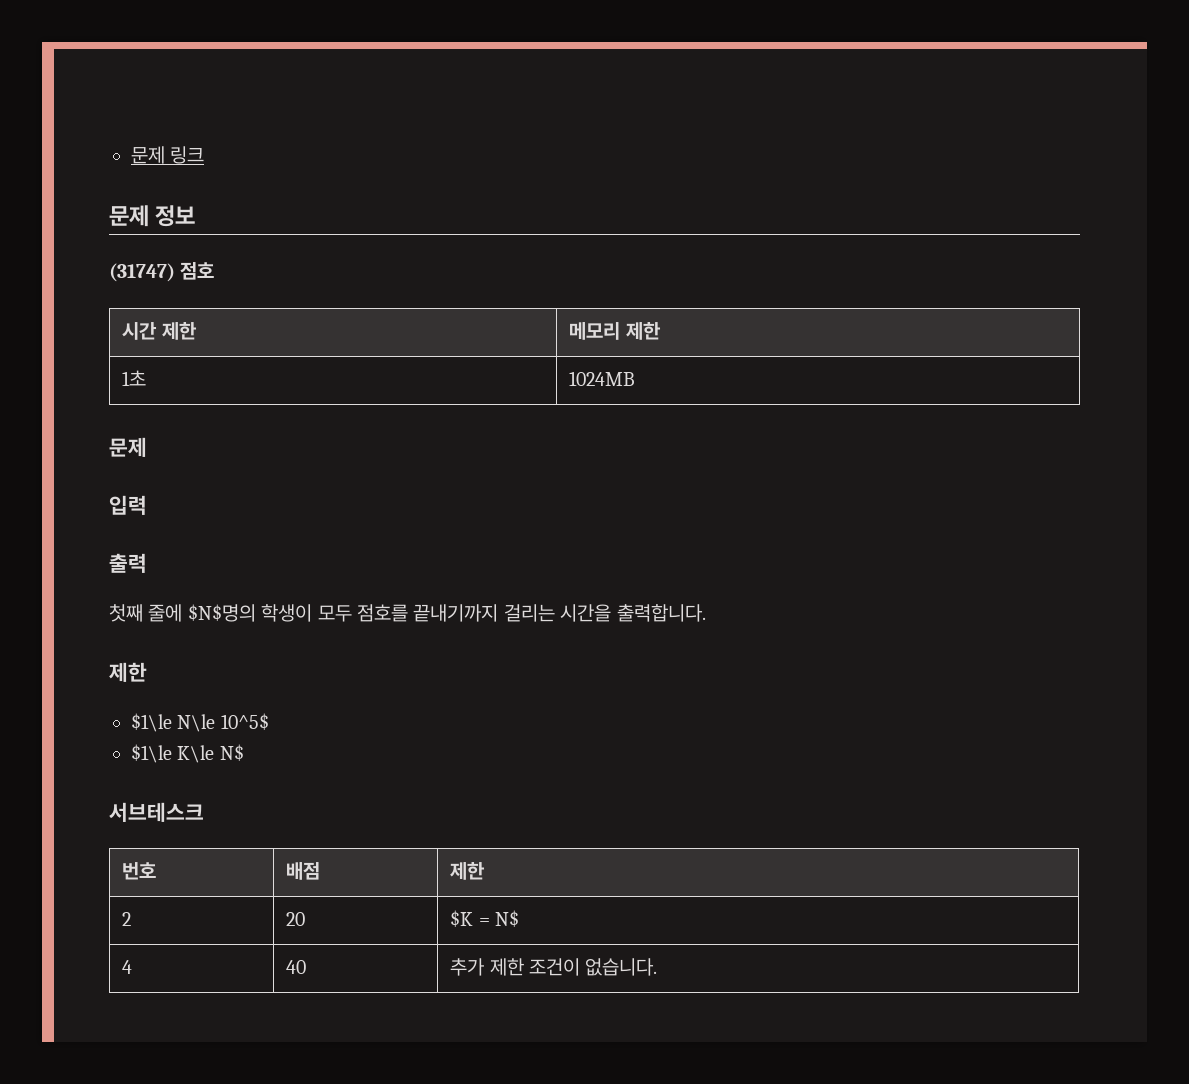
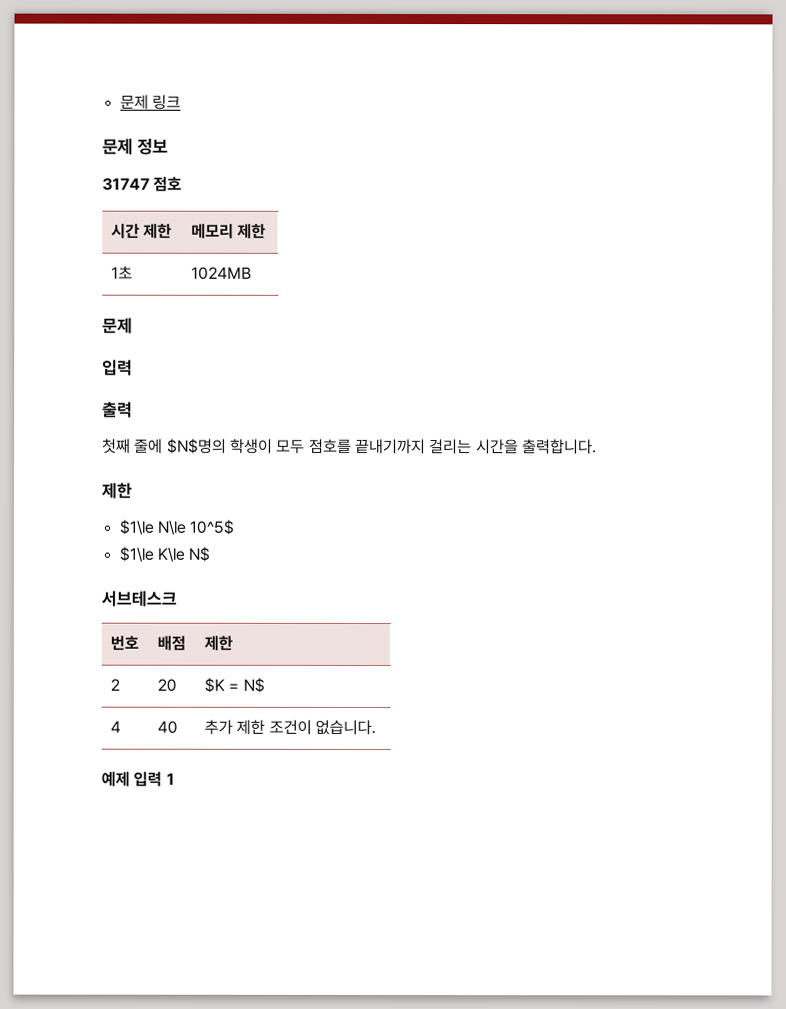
- (31747) 점호
+ 31747 점호
+ 예제 입력 1

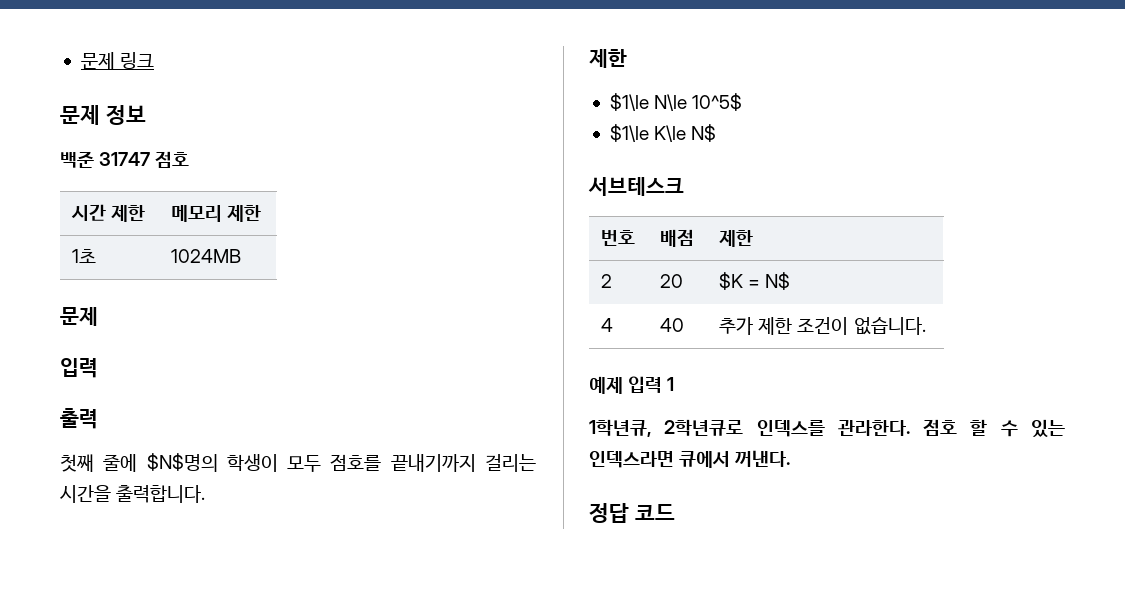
- 31747 점호
+ 백준 31747 점호
+ 1학년큐, 2학년큐로 인덱스를 관라한다. 점호 할 수 있는 인덱스라면 큐에서 꺼낸다.
+ 정답 코드

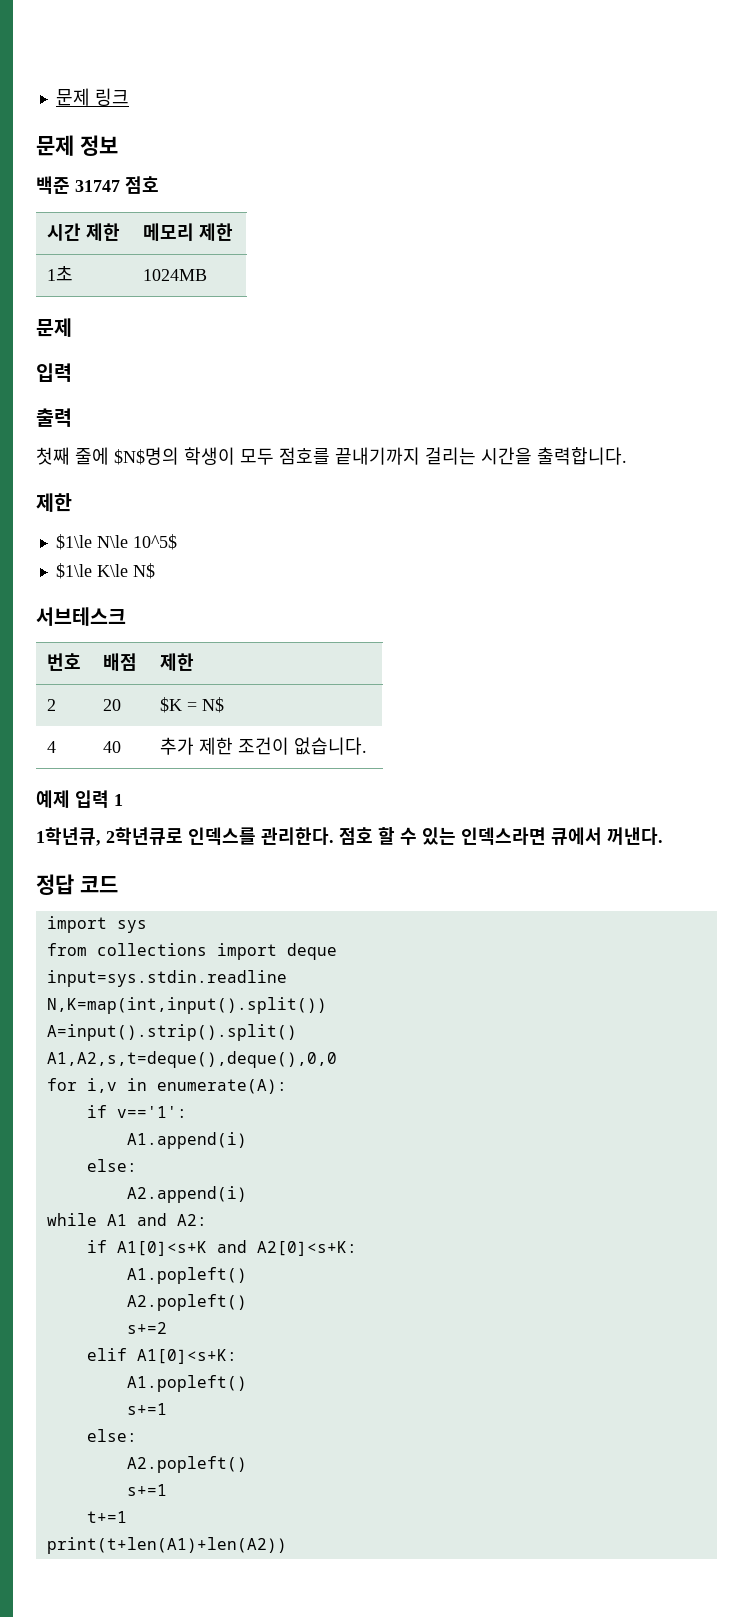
- 1학년큐, 2학년큐로 인덱스를 관라한다.
+ 1학년큐, 2학년큐로 인덱스를 관리한다.
+ import sys
+ from collections import deque
+ input=sys.stdin.readline
+ N,K=map(int,input().split())
+ A=input().strip().split()
+ A1,A2,s,t=deque(),deque(),0,0
+ for i,v in enumerate(A):
+ if v=='1':
+ A1.append(i)
+ else:
+ A2.append(i)
+ while A1 and A2:
+ if A1[0]<s+K and A2[0]<s+K:
+ A1.popleft()
+ A2.popleft()
+ s+=2
+ elif A1[0]<s+K:
+ A1.popleft()
+ s+=1
+ else:
+ A2.popleft()
+ s+=1
+ t+=1
+ print(t+len(A1)+len(A2))

